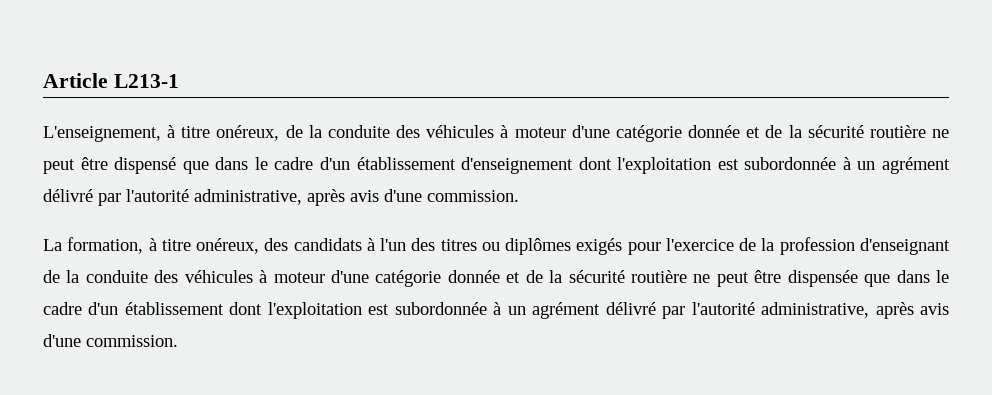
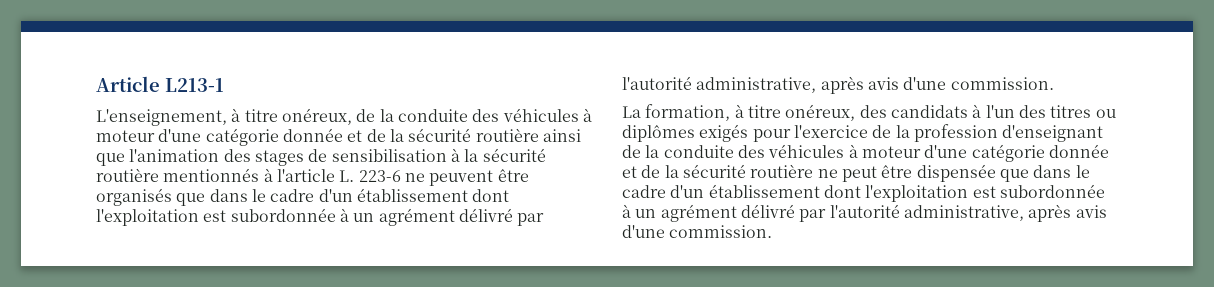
- L'enseignement, à titre onéreux, de la conduite des véhicules à moteur d'une catégorie donnée et de la sécurité routière ne peut être dispensé que dans le cadre d'un établissement d'enseignement dont l'exploitation est subordonnée à un agrément délivré par l'autorité administrative, après avis d'une commission.
+ L'enseignement, à titre onéreux, de la conduite des véhicules à moteur d'une catégorie donnée et de la sécurité routière ainsi que l'animation des stages de sensibilisation à la sécurité routière mentionnés à l'article L. 223-6 ne peuvent être organisés que dans le cadre d'un établissement dont l'exploitation est subordonnée à un agrément délivré par l'autorité administrative, après avis d'une commission.

